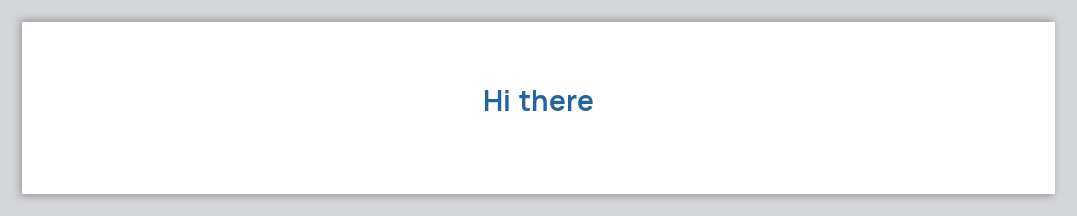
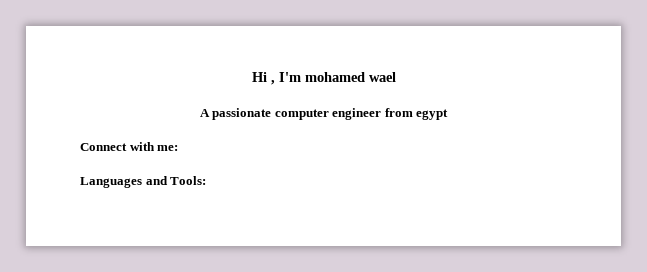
- Hi there
+ Hi , I'm mohamed wael
+ A passionate computer engineer from egypt
+ Connect with me:
+ Languages and Tools:

